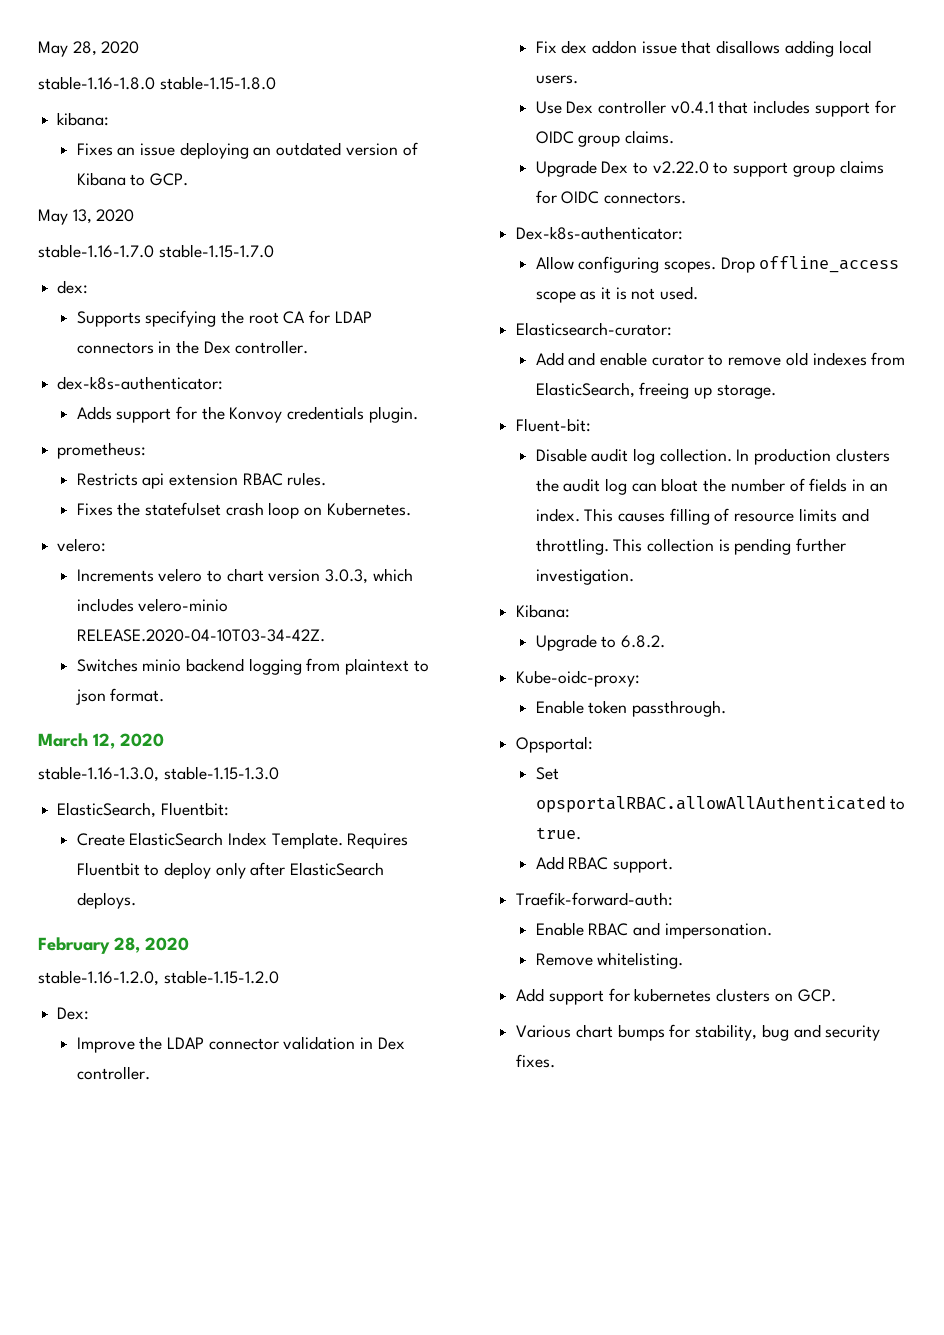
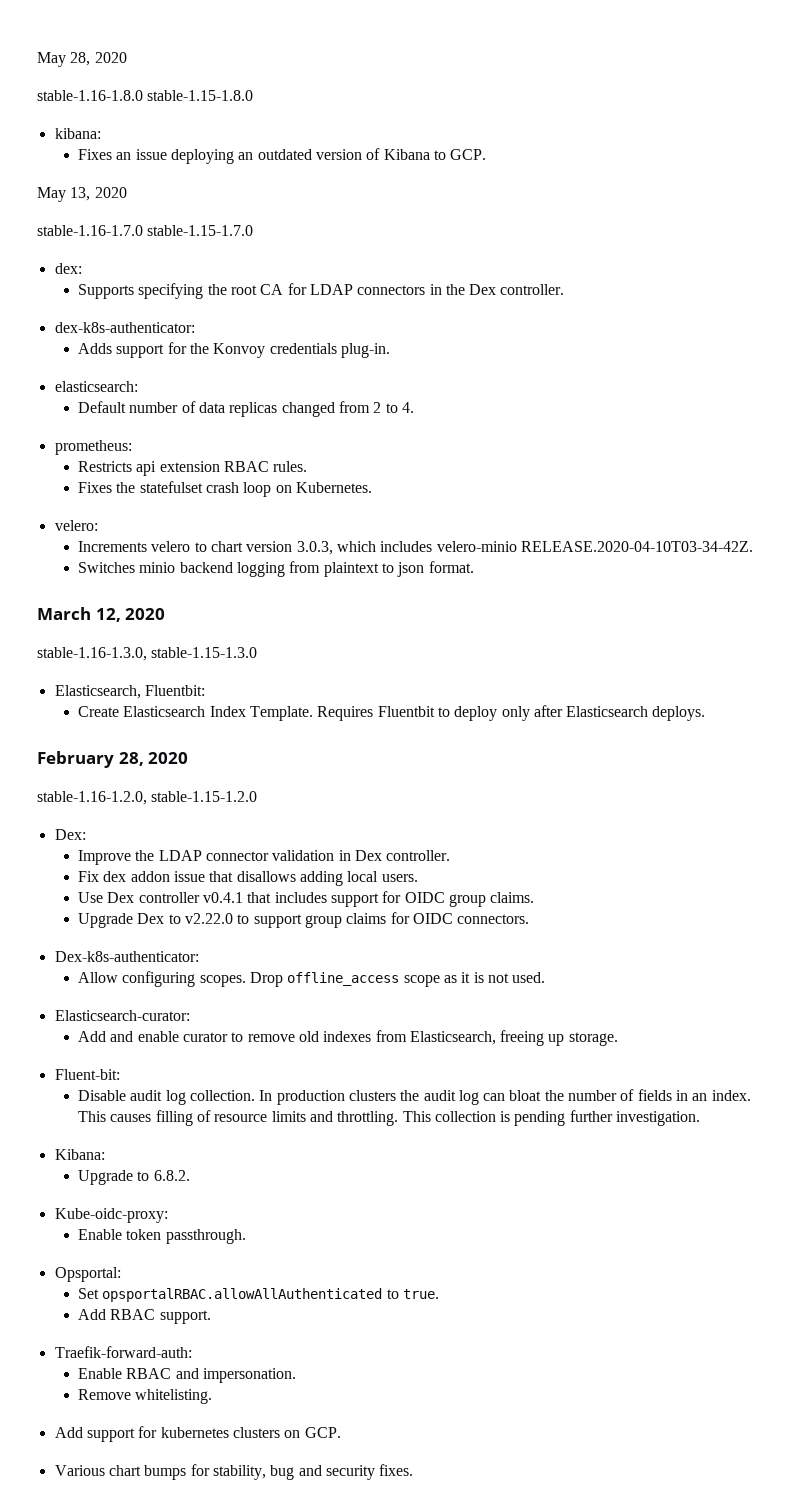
- Adds support for the Konvoy credentials plugin.
+ Adds support for the Konvoy credentials plug-in.
+ elasticsearch:
+ Default number of data replicas changed from 2 to 4.
- ElasticSearch, Fluentbit:
+ Elasticsearch, Fluentbit:
- Create ElasticSearch Index Template.
+ Create Elasticsearch Index Template.
- Requires Fluentbit to deploy only after ElasticSearch deploys.
+ Requires Fluentbit to deploy only after Elasticsearch deploys.
- Add and enable curator to remove old indexes from ElasticSearch, freeing up storage.
+ Add and enable curator to remove old indexes from Elasticsearch, freeing up storage.

